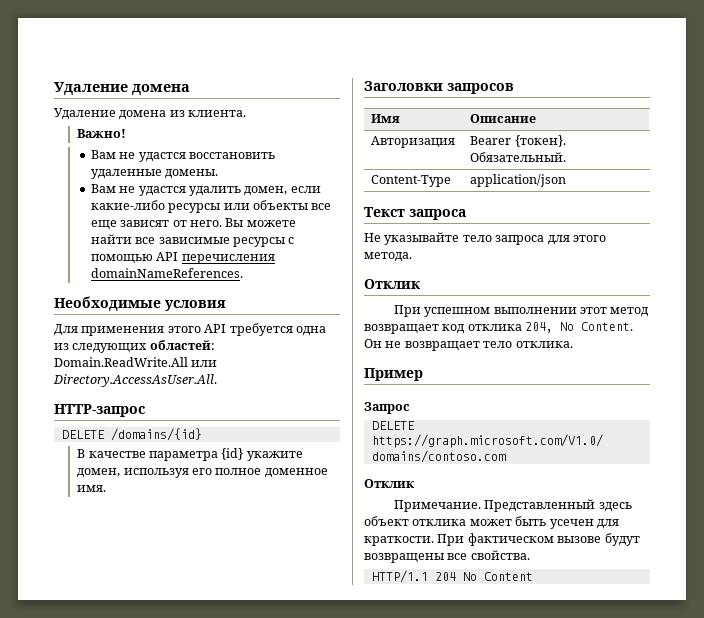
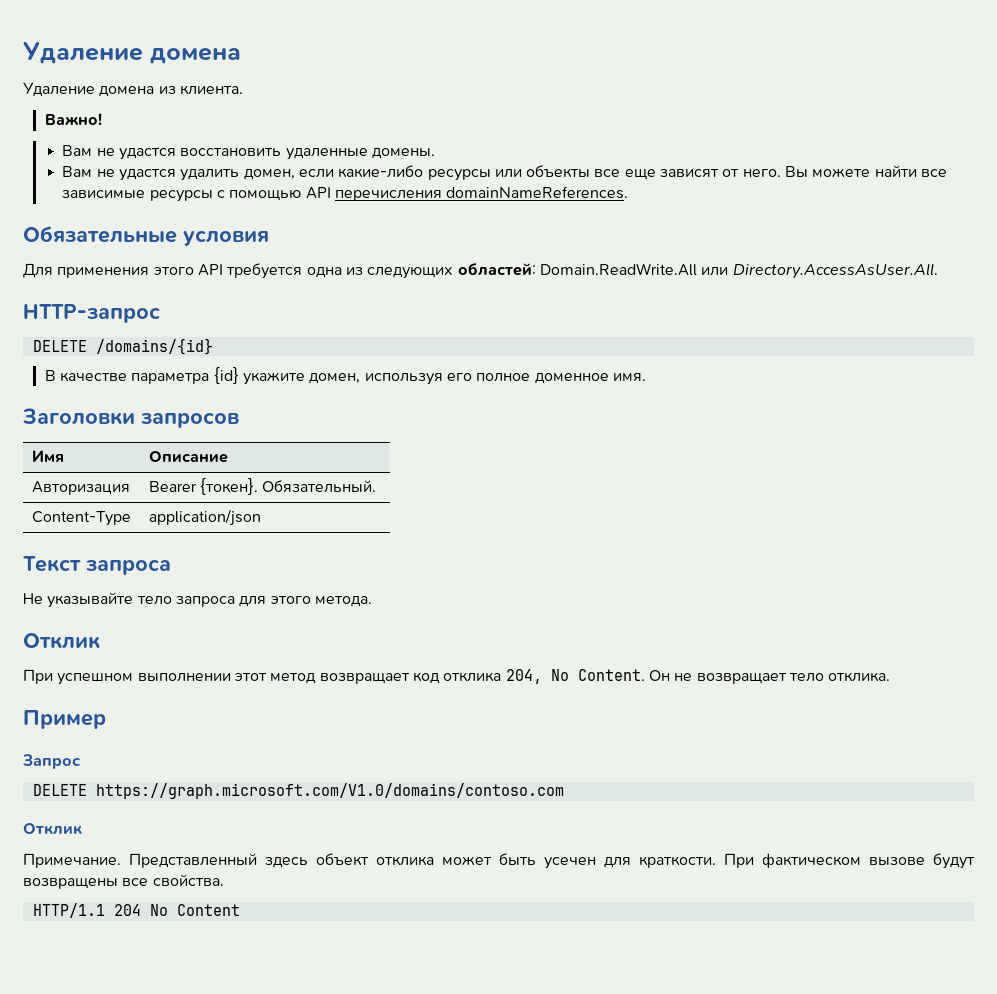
- Необходимые условия
+ Обязательные условия

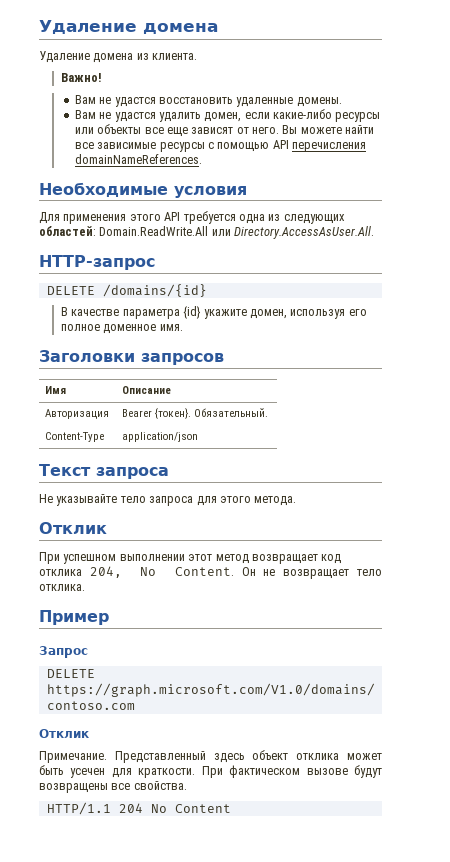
- Обязательные условия
+ Необходимые условия

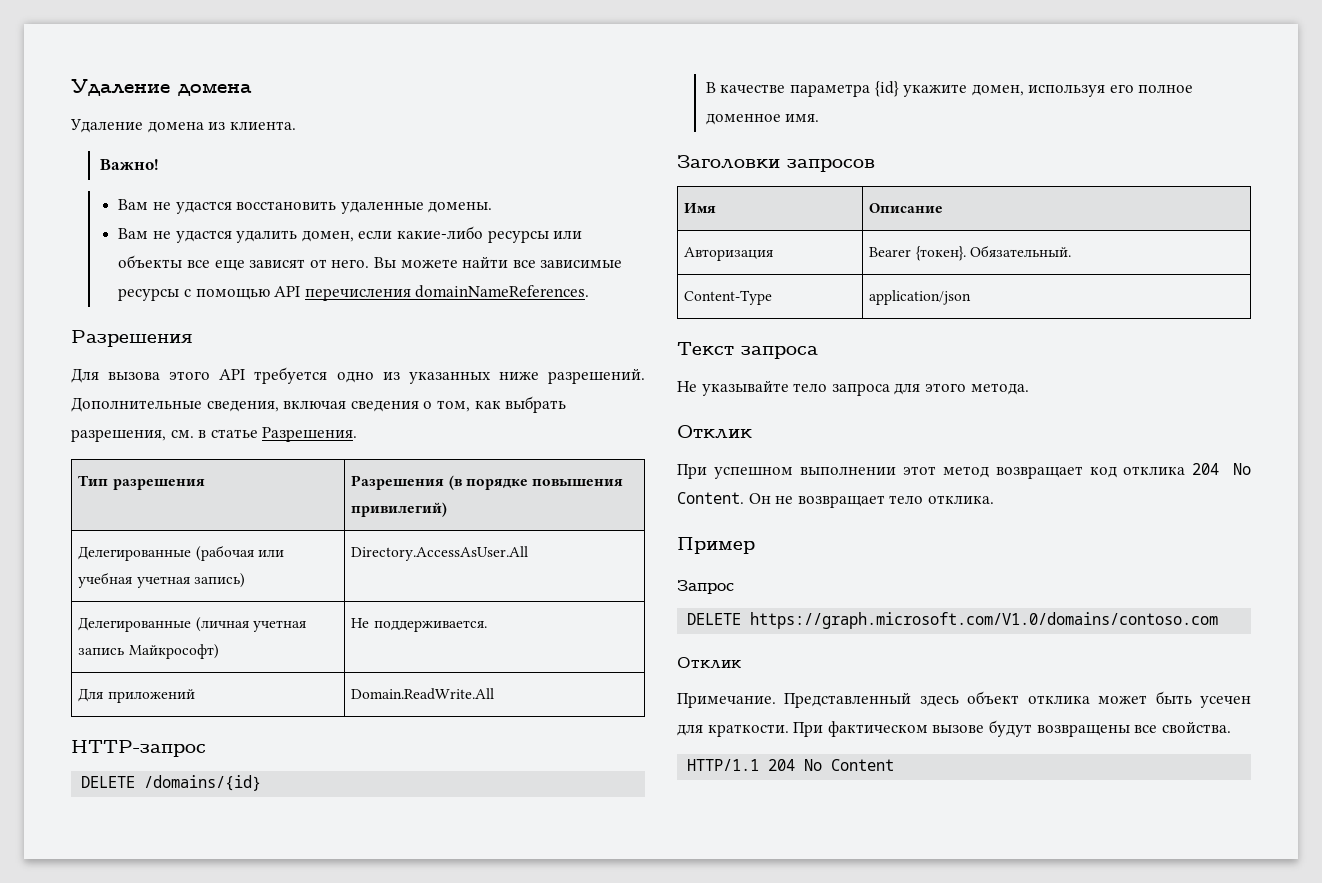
  Вы можете найти все зависимые ресурсы с помощью API перечисления domainNameReferences.
- Необходимые условия
- Для применения этого API требуется одна из следующих областей: Domain.ReadWrite.All или Directory.AccessAsUser.All.
+ Разрешения
+ Для вызова этого API требуется одно из указанных ниже разрешений. Дополнительные сведения, включая сведения о том, как выбрать разрешения, см. в статье Разрешения.
+ Тип разрешения | Разрешения (в порядке повышения привилегий)
+ Делегированные (рабочая или учебная учетная запись) | Directory.AccessAsUser.All
+ Делегированные (личная учетная запись Майкрософт) | Не поддерживается.
+ Для приложений | Domain.ReadWrite.All
- При успешном выполнении этот метод возвращает код отклика 204, No Content.
+ При успешном выполнении этот метод возвращает код отклика 204 No Content.

